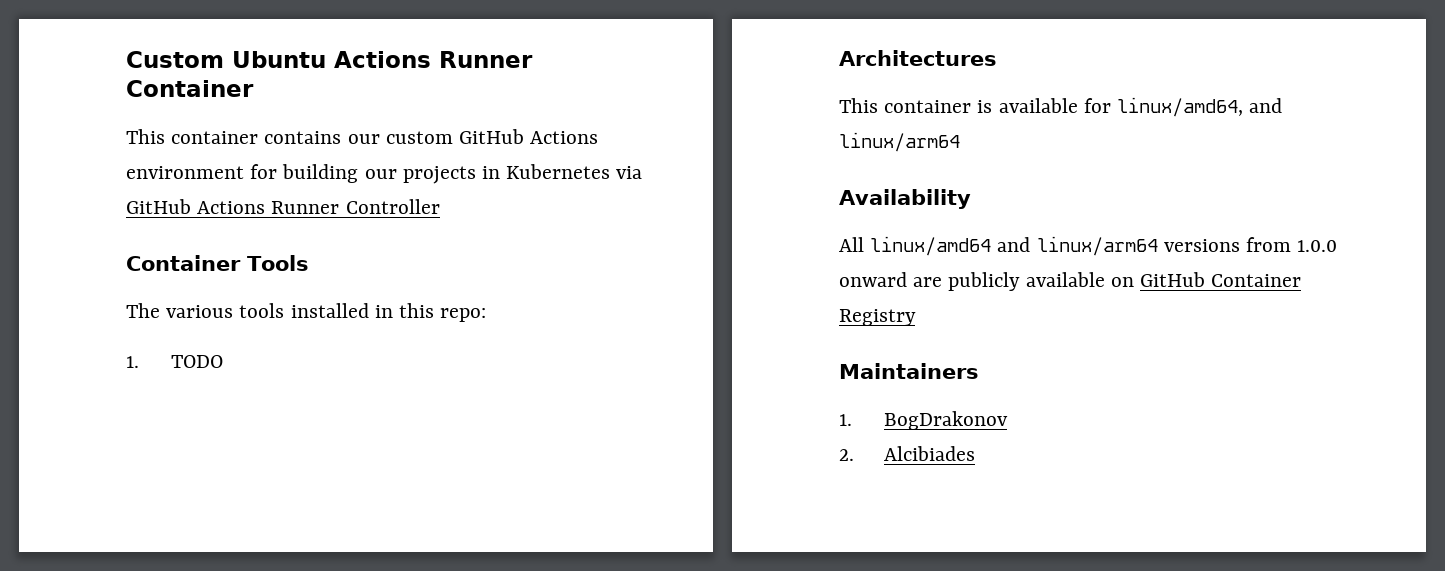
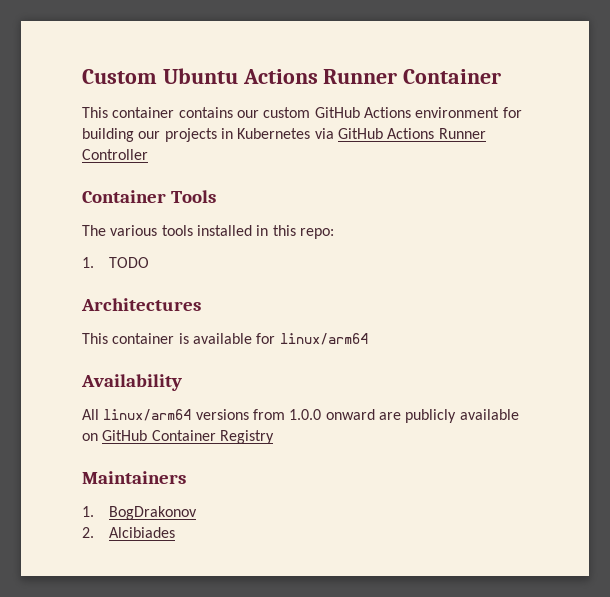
- This container is available for linux/amd64, and linux/arm64
+ This container is available for linux/arm64
- All linux/amd64 and linux/arm64 versions from 1.0.0 onward are publicly available on GitHub Container Registry
+ All linux/arm64 versions from 1.0.0 onward are publicly available on GitHub Container Registry

